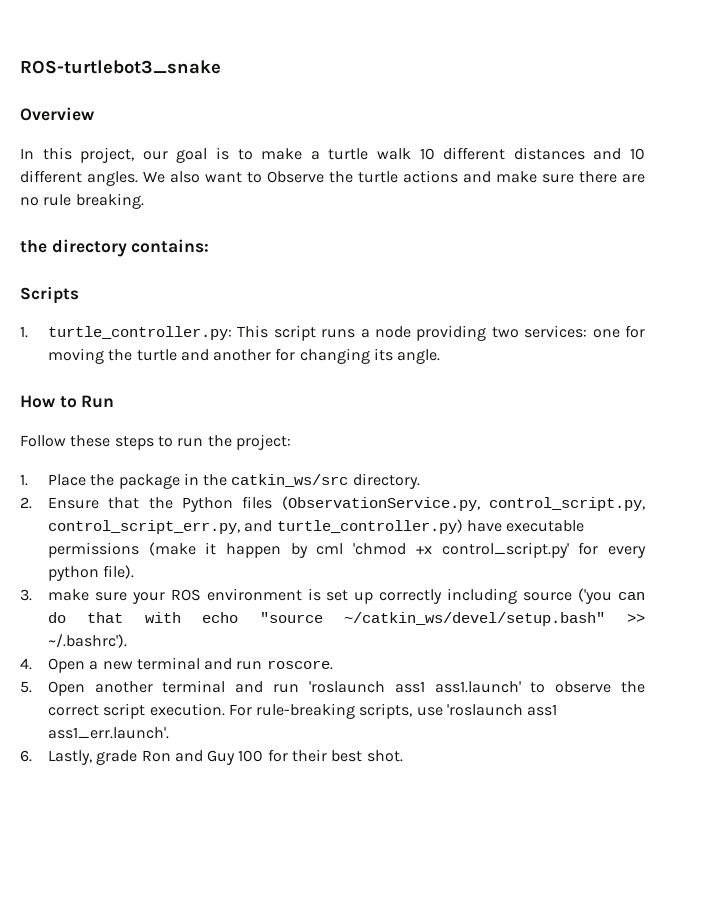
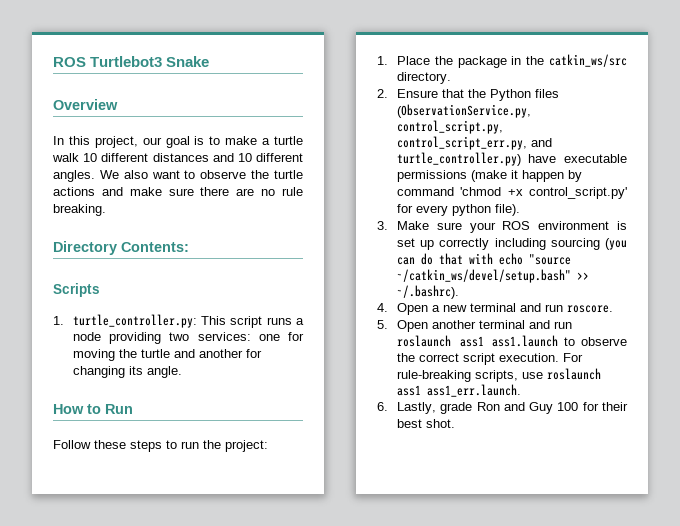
- ROS-turtlebot3_snake
+ ROS Turtlebot3 Snake
- We also want to Observe the turtle actions and make sure there are no rule breaking.
+ We also want to observe the turtle actions and make sure there are no rule breaking.
- the directory contains:
+ Directory Contents:
- 2. Ensure that the Python files (ObservationService.py, control_script.py, control_script_err.py, and turtle_controller.py) have executable permissions (make it happen by cml 'chmod +x control_script.py' for every python file).
+ 2. Ensure that the Python files (ObservationService.py, control_script.py, control_script_err.py, and turtle_controller.py) have executable permissions (make it happen by command 'chmod +x control_script.py' for every python file).
- 3. make sure your ROS environment is set up correctly including source ('you can do that with echo "source ~/catkin_ws/devel/setup.bash" >> ~/.bashrc').
+ 3. Make sure your ROS environment is set up correctly including sourcing (you can do that with echo "source ~/catkin_ws/devel/setup.bash" >> ~/.bashrc).
- 5. Open another terminal and run 'roslaunch ass1 ass1.launch' to observe the correct script execution.
+ 5. Open another terminal and run roslaunch ass1 ass1.launch to observe the correct script execution.
- For rule-breaking scripts, use 'roslaunch ass1 ass1_err.launch'.
+ For rule-breaking scripts, use roslaunch ass1 ass1_err.launch.

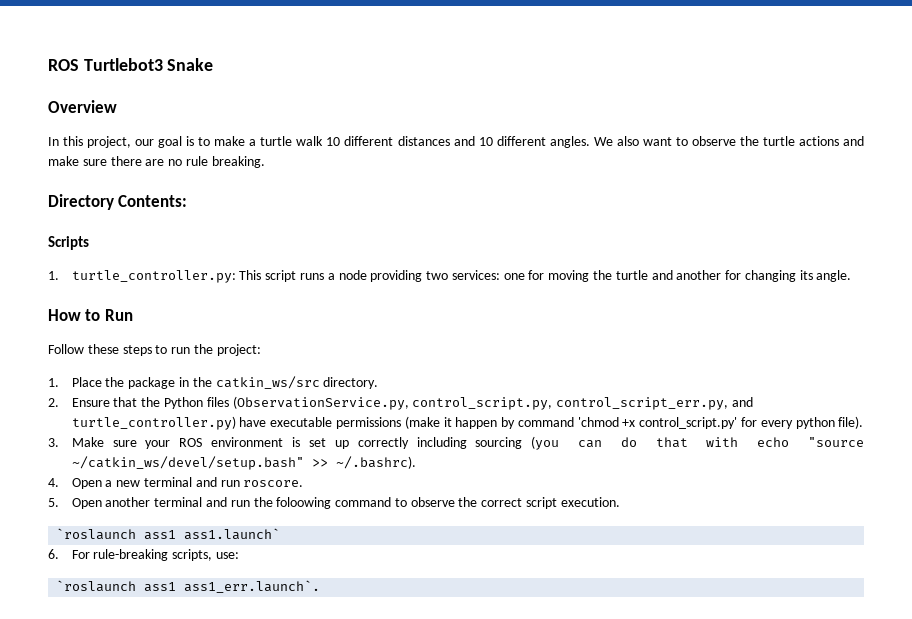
- 5. Open another terminal and run roslaunch ass1 ass1.launch to observe the correct script execution. For rule-breaking scripts, use roslaunch ass1 ass1_err.launch.
- 6. Lastly, grade Ron and Guy 100 for their best shot.
+ 5. Open another terminal and run the foloowing command to observe the correct script execution.
+ `roslaunch ass1 ass1.launch`
+ 6. For rule-breaking scripts, use:
+ `roslaunch ass1 ass1_err.launch`.

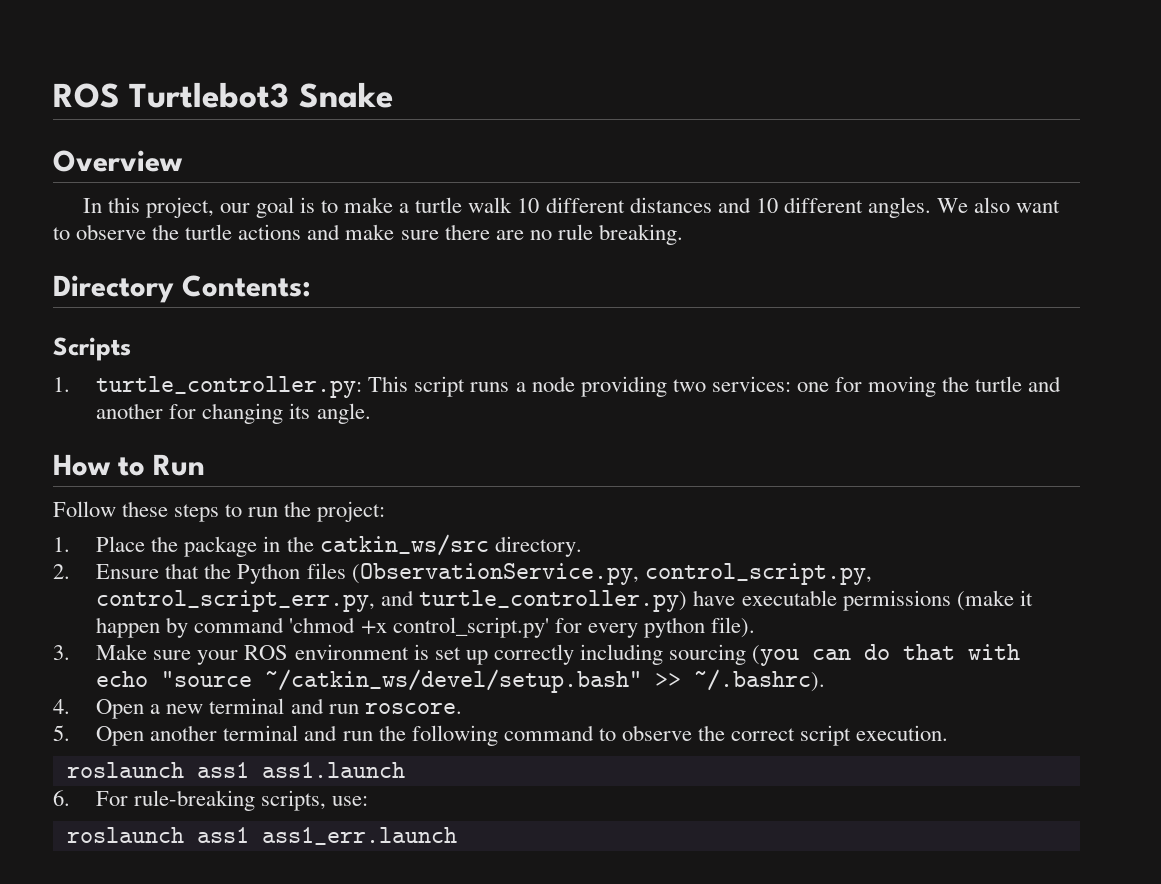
- 5. Open another terminal and run the foloowing command to observe the correct script execution.
+ 5. Open another terminal and run the following command to observe the correct script execution.
- `roslaunch ass1 ass1.launch`
+ roslaunch ass1 ass1.launch
- `roslaunch ass1 ass1_err.launch`.
+ roslaunch ass1 ass1_err.launch

